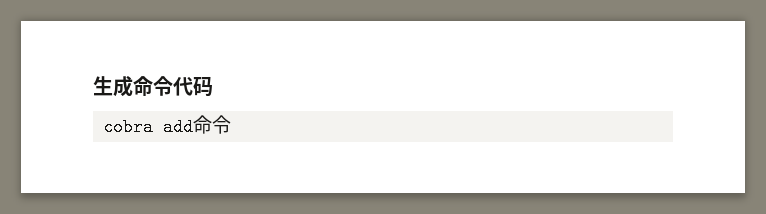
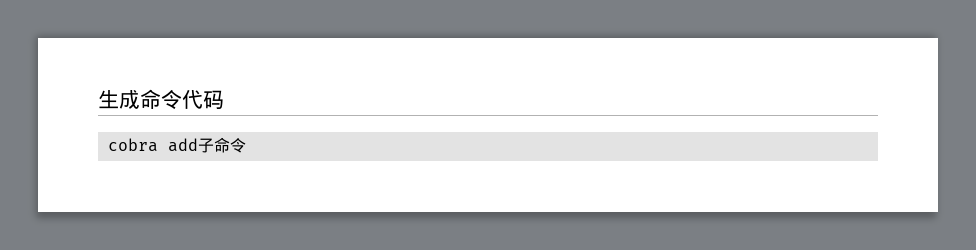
- cobra add命令
+ cobra add子命令

